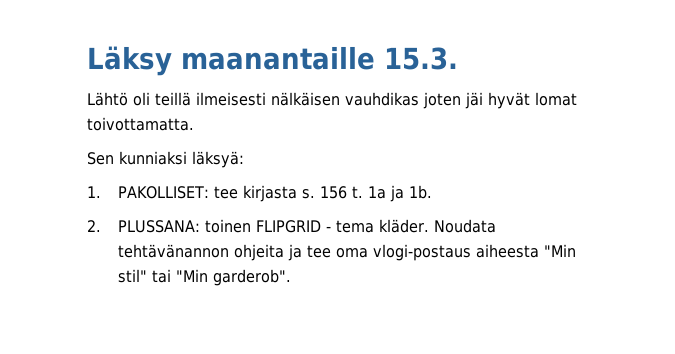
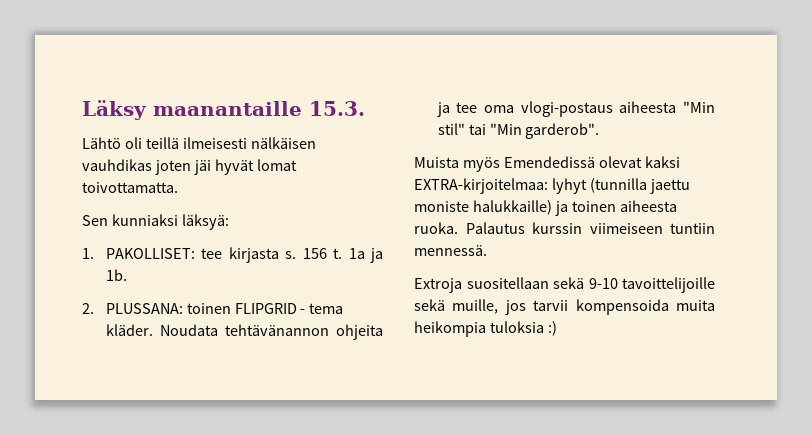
+ Muista myös Emendedissä olevat kaksi EXTRA-kirjoitelmaa: lyhyt (tunnilla jaettu moniste halukkaille) ja toinen aiheesta ruoka. Palautus kurssin viimeiseen tuntiin mennessä.
+ Extroja suositellaan sekä 9-10 tavoittelijoille sekä muille, jos tarvii kompensoida muita heikompia tuloksia :)

